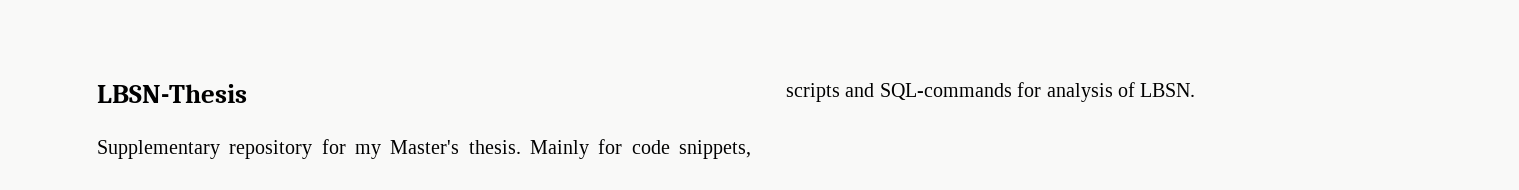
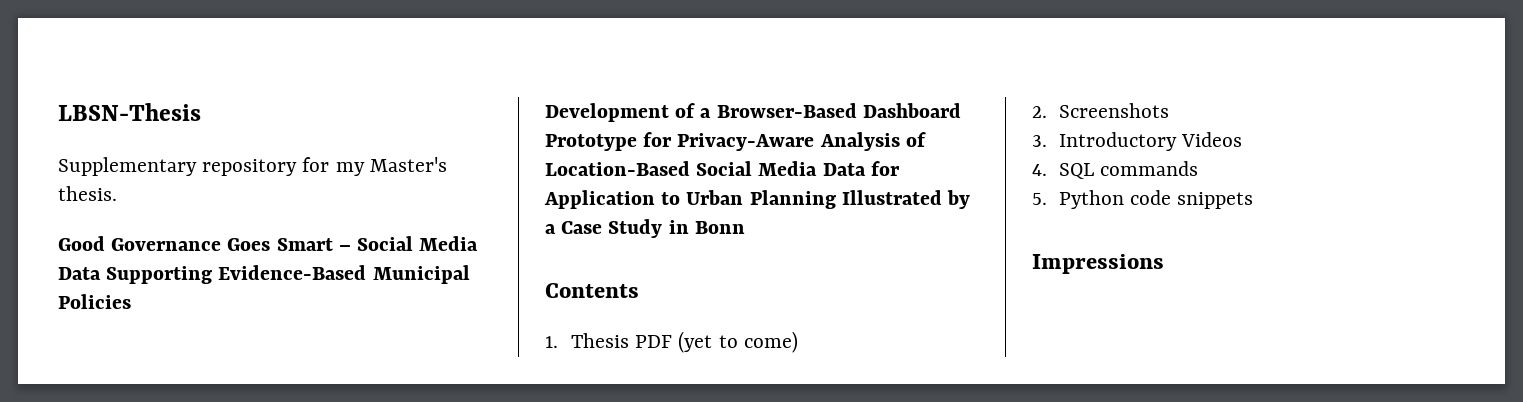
- Supplementary repository for my Master's thesis. Mainly for code snippets, scripts and SQL-commands for analysis of LBSN.
+ Supplementary repository for my Master's thesis.
+ Good Governance Goes Smart – Social Media Data Supporting Evidence-Based Municipal Policies
+ Development of a Browser-Based Dashboard Prototype for Privacy-Aware Analysis of Location-Based Social Media Data for Application to Urban Planning Illustrated by a Case Study in Bonn
+ Contents
+ 1. Thesis PDF (yet to come)
+ 2. Screenshots
+ 3. Introductory Videos
+ 4. SQL commands
+ 5. Python code snippets
+ Impressions

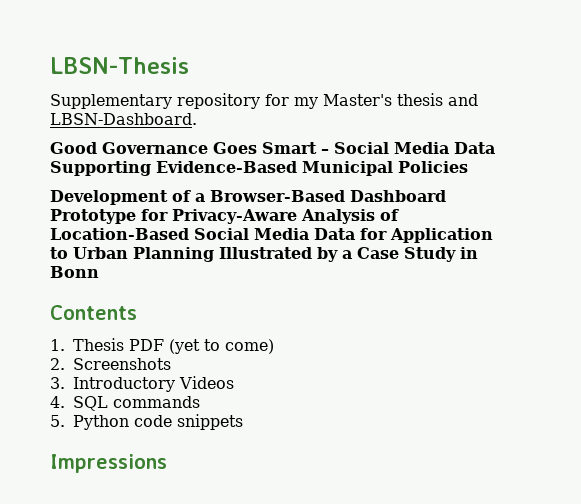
- Supplementary repository for my Master's thesis.
+ Supplementary repository for my Master's thesis and LBSN-Dashboard.

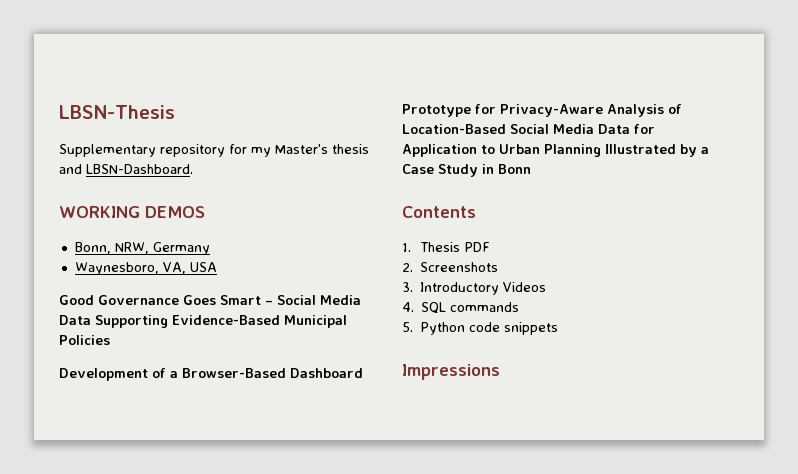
+ WORKING DEMOS
+ Bonn, NRW, Germany
+ Waynesboro, VA, USA
- 1. Thesis PDF (yet to come)
+ 1. Thesis PDF

